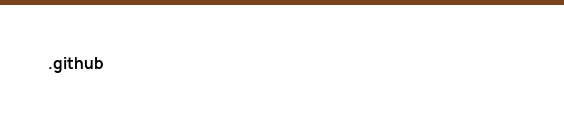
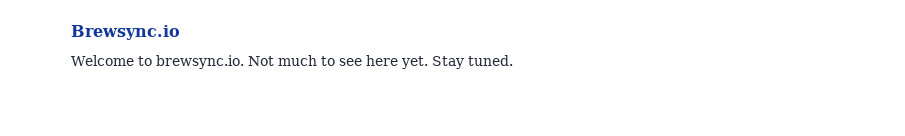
- .github
+ Brewsync.io
+ Welcome to brewsync.io. Not much to see here yet. Stay tuned.

